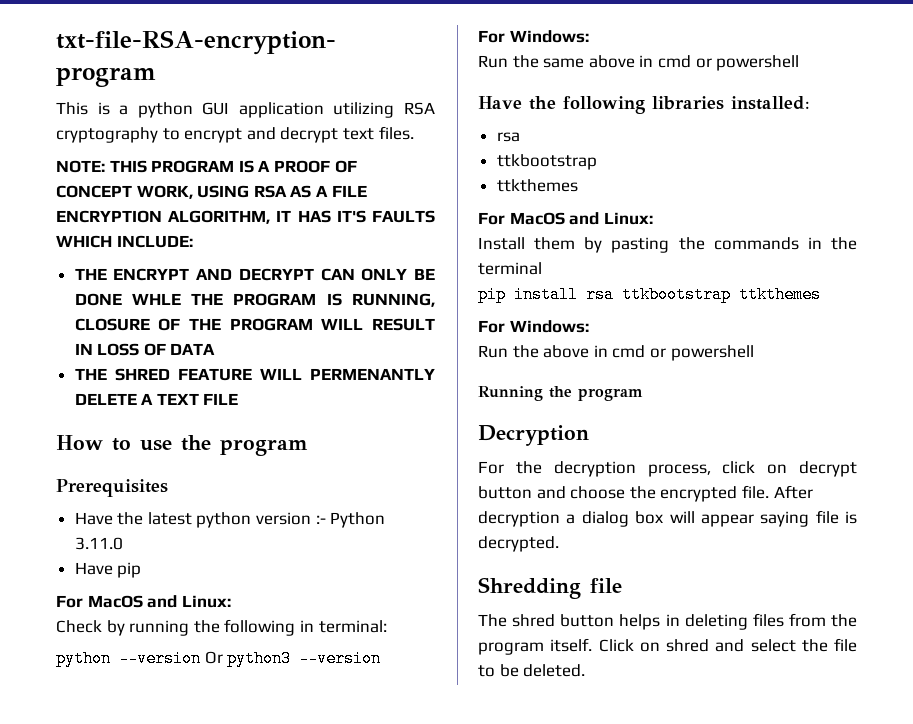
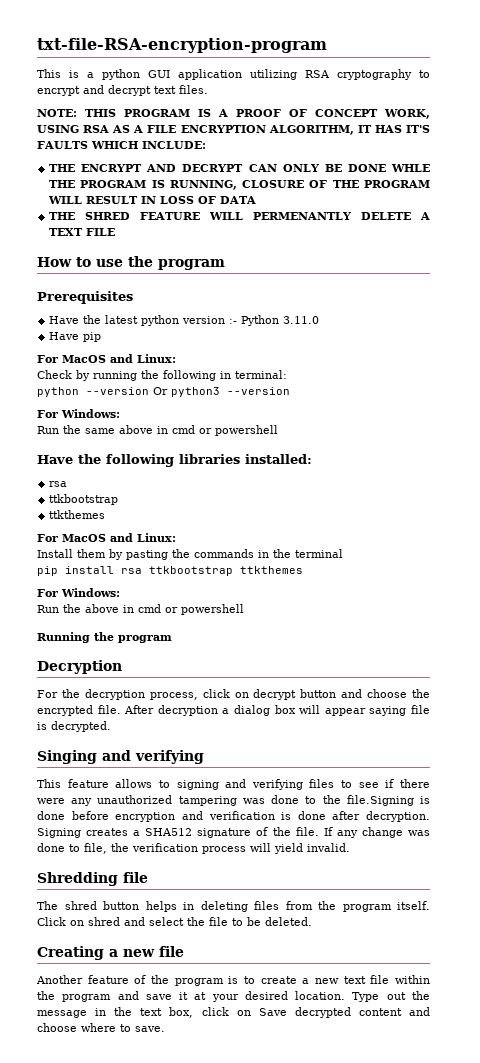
+ Singing and verifying
+ This feature allows to signing and verifying files to see if there were any unauthorized tampering was done to the file.Signing is done before encryption and verification is done after decryption. Signing creates a SHA512 signature of the file. If any change was done to file, the verification process will yield invalid.
+ Creating a new file
+ Another feature of the program is to create a new text file within the program and save it at your desired location. Type out the message in the text box, click on Save decrypted content and choose where to save.

